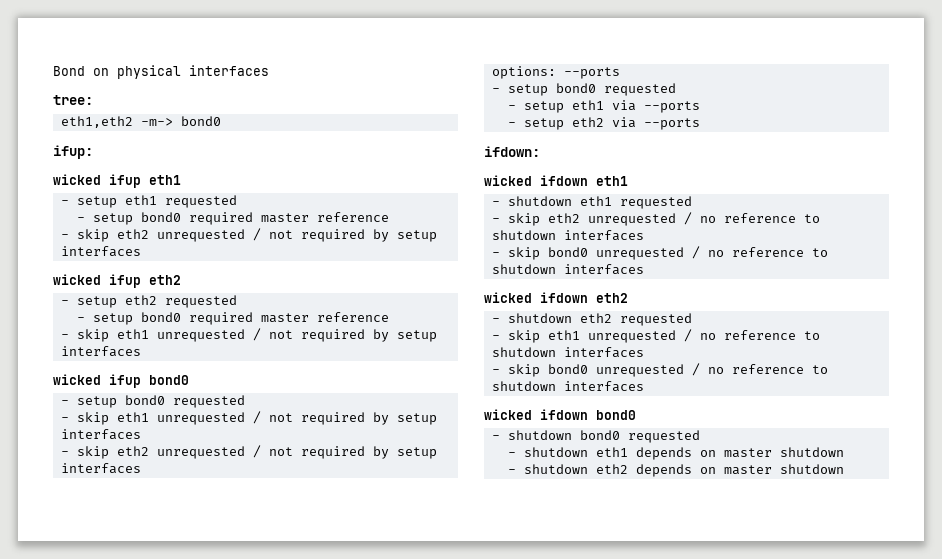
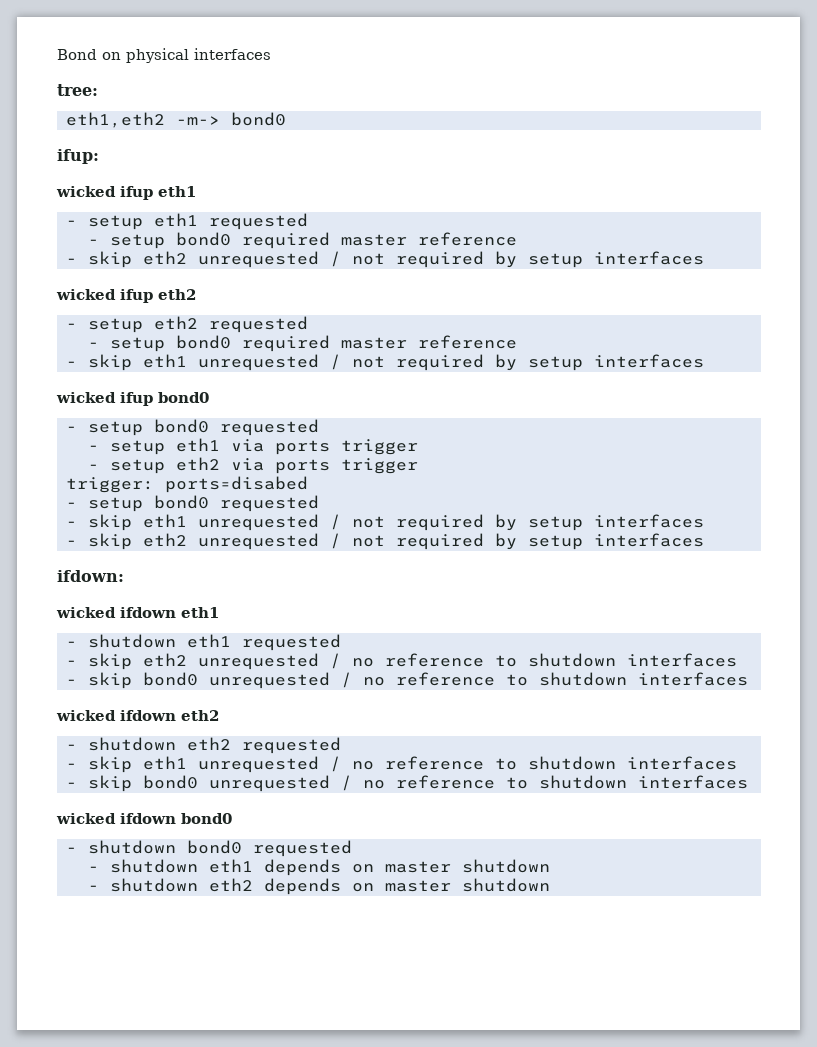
+ - setup eth1 via ports trigger
+ - setup eth2 via ports trigger
+ trigger: ports=disabed
+ - setup bond0 requested
- options: --ports
- - setup bond0 requested
- - setup eth1 via --ports
- - setup eth2 via --ports

